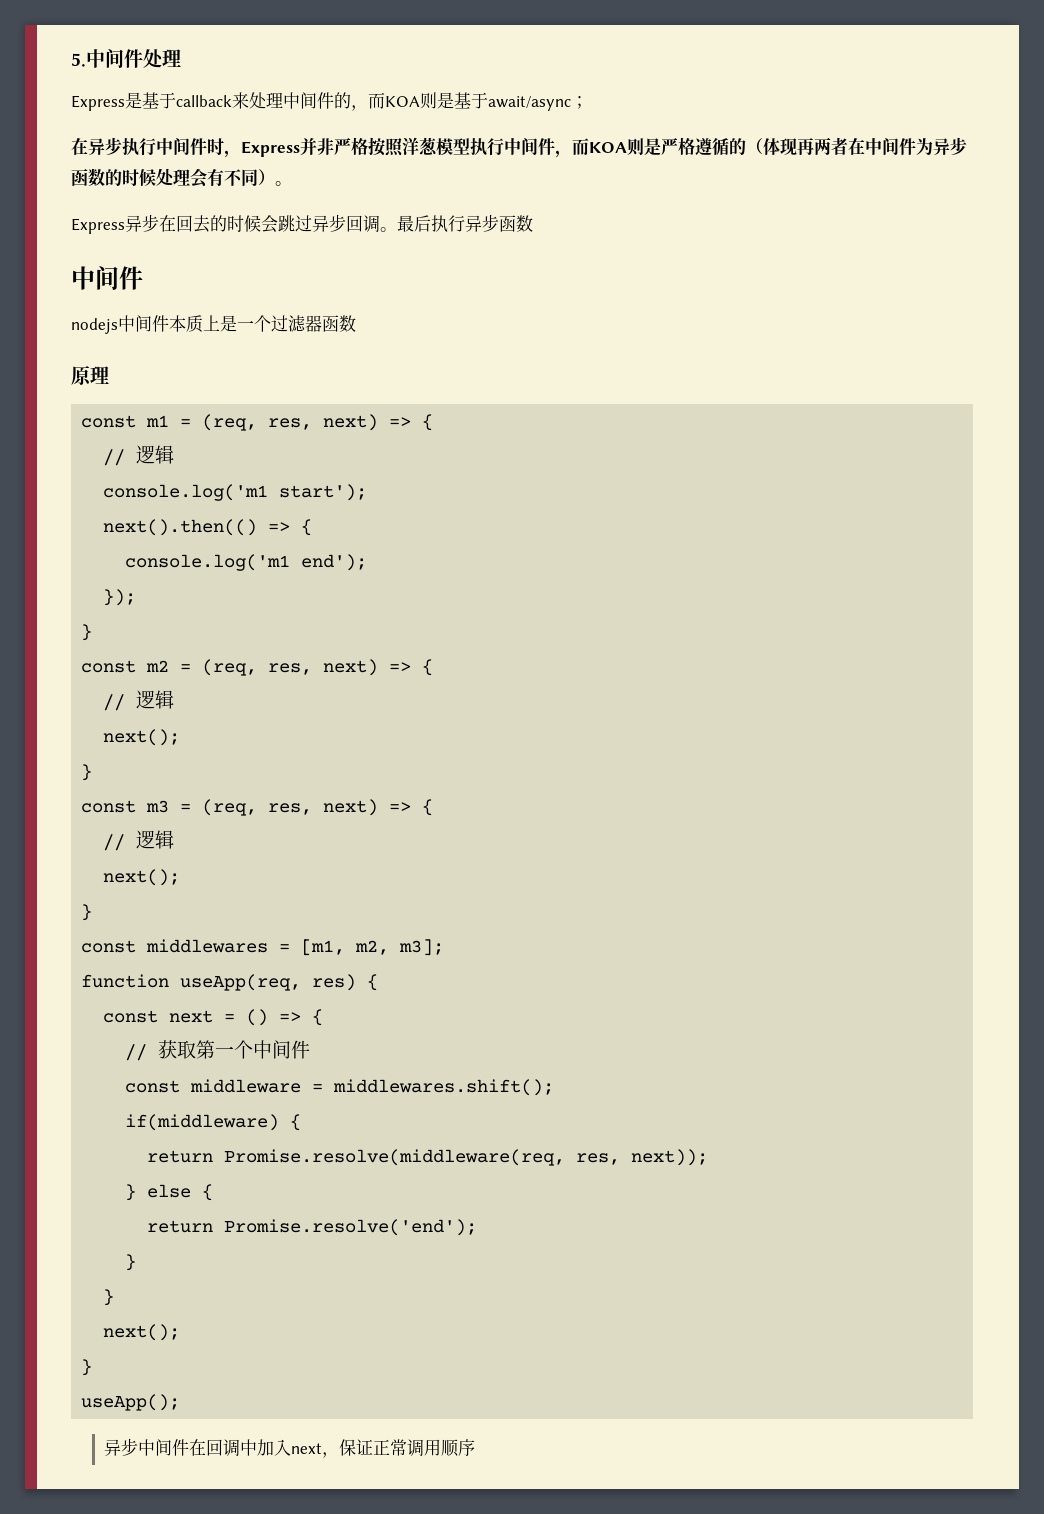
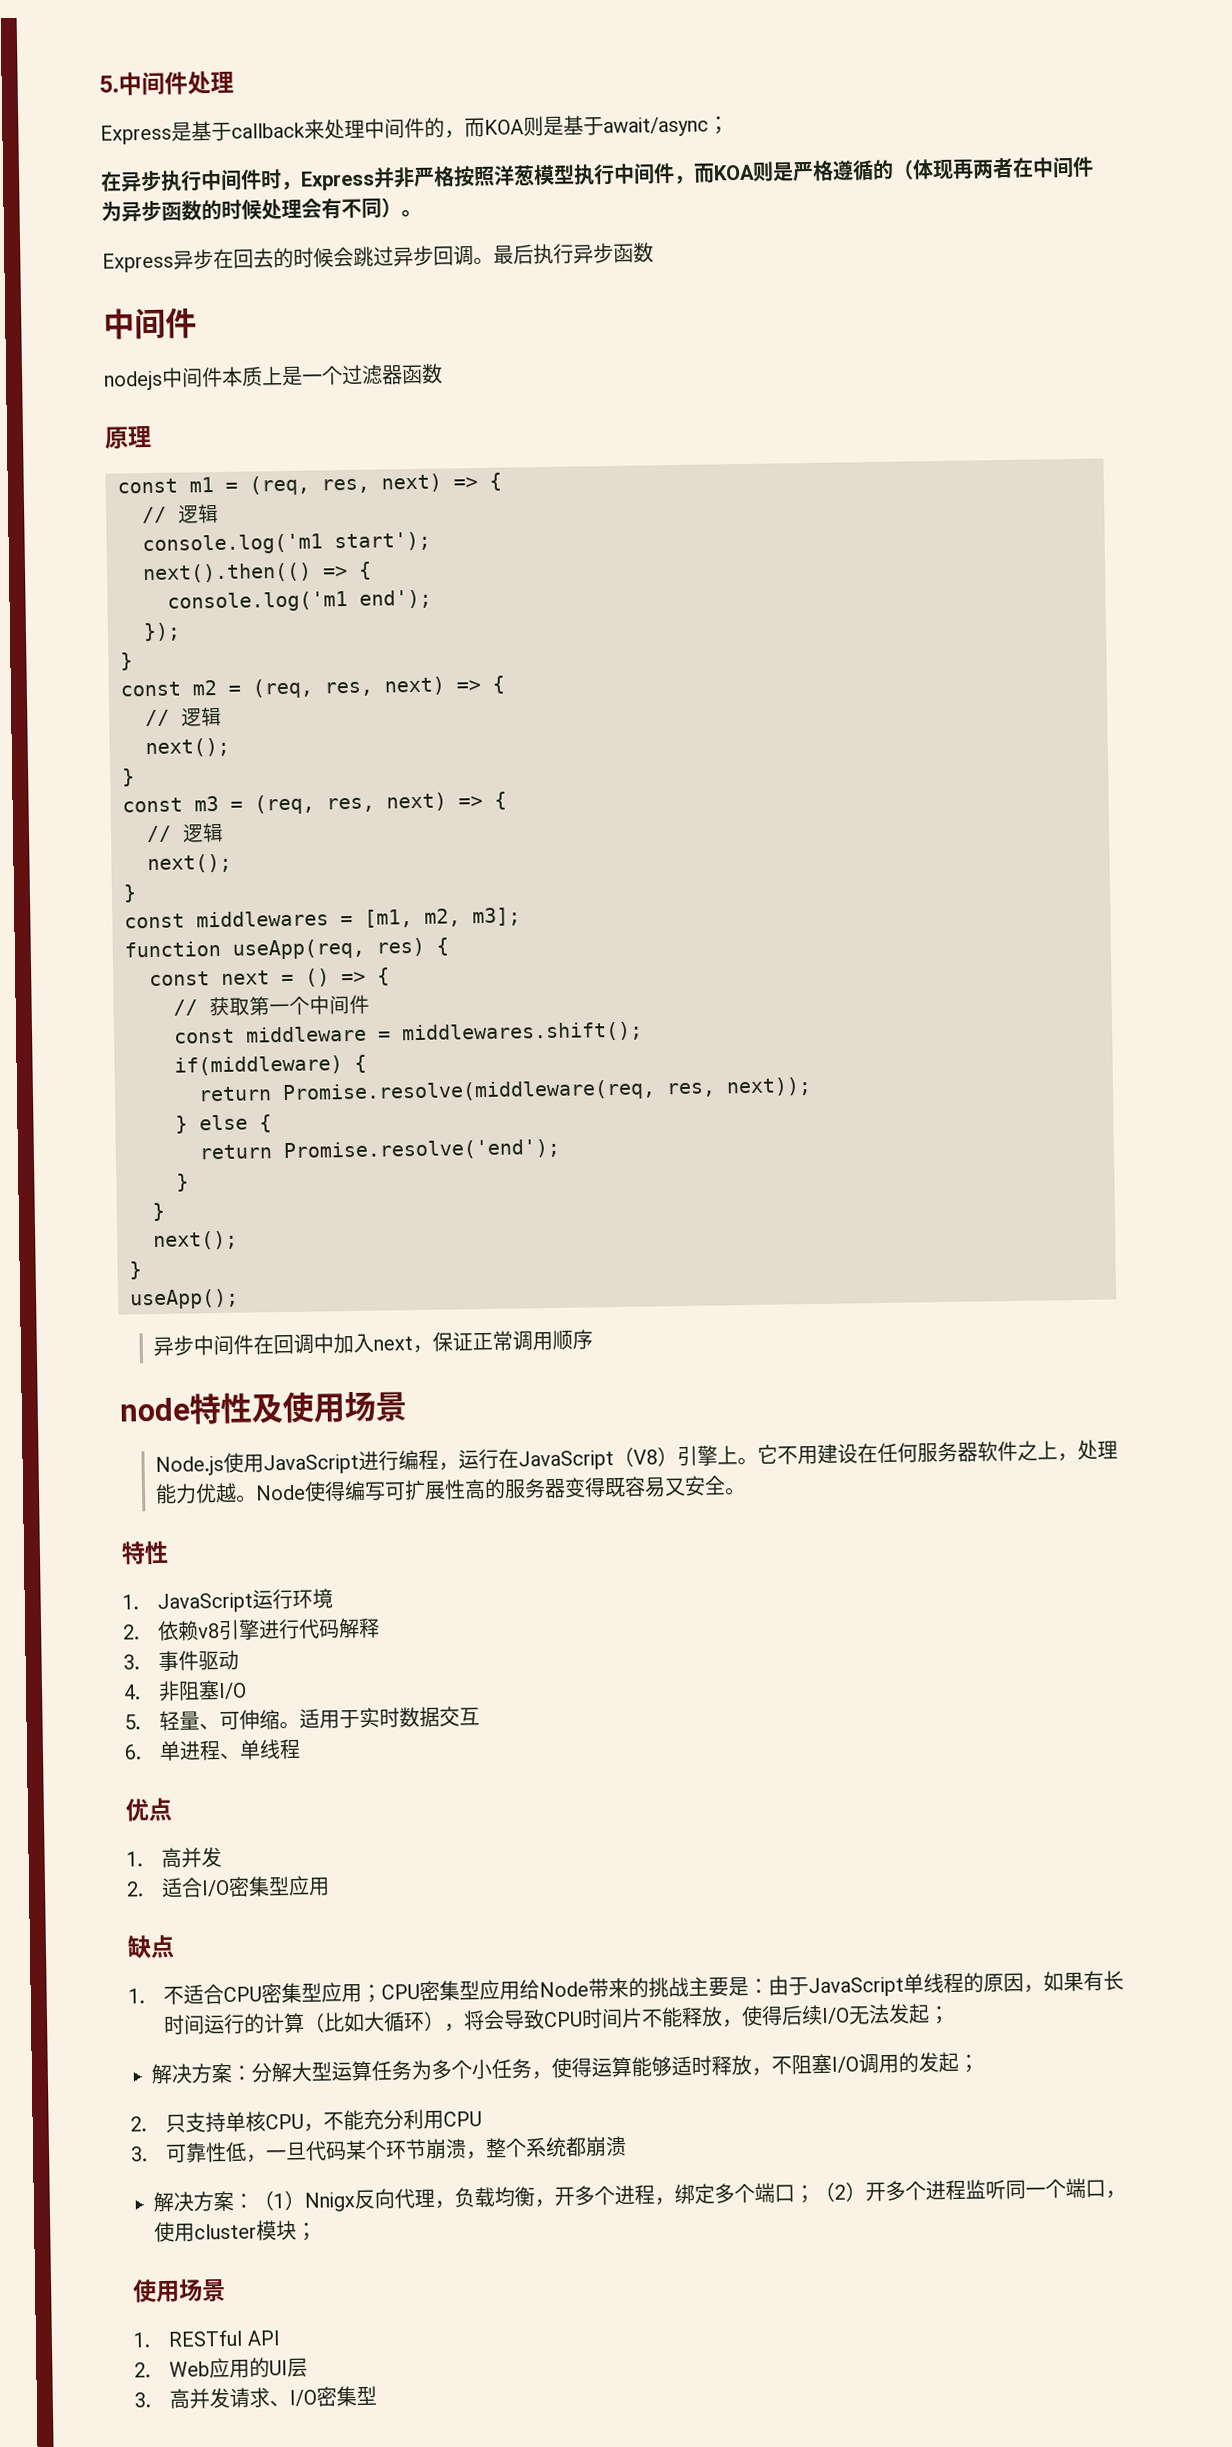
+ node特性及使用场景
+ Node.js使用JavaScript进行编程，运行在JavaScript（V8）引擎上。它不用建设在任何服务器软件之上，处理能力优越。Node使得编写可扩展性高的服务器变得既容易又安全。
+ 特性
+ 1. JavaScript运行环境
+ 2.依赖v8引擎进行代码解释
+ 3.事件驱动
+ 4.非阻塞I/O
+ 5.轻量、可伸缩。适用于实时数据交互
+ 6.单进程、单线程
+ 优点
+ 1.高并发
+ 2.适合I/O密集型应用
+ 缺点
+ 1.不适合CPU密集型应用；CPU密集型应用给Node带来的挑战主要是：由于JavaScript单线程的原因，如果有长时间运行的计算（比如大循环），将会导致CPU时间片不能释放，使得后续I/O无法发起；
+ 解决方案：分解大型运算任务为多个小任务，使得运算能够适时释放，不阻塞I/O调用的发起；
+ 2.只支持单核CPU，不能充分利用CPU
+ 3.可靠性低，一旦代码某个环节崩溃，整个系统都崩溃
+ 解决方案：（1）Nnigx反向代理，负载均衡，开多个进程，绑定多个端口；（2）开多个进程监听同一个端口，使用cluster模块；
+ 使用场景
+ 1. RESTful API
+ 2. Web应用的UI层
+ 3.高并发请求、I/O密集型

